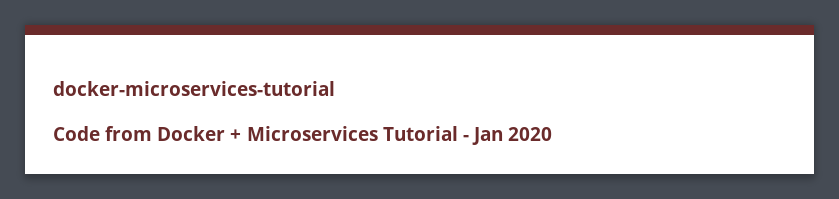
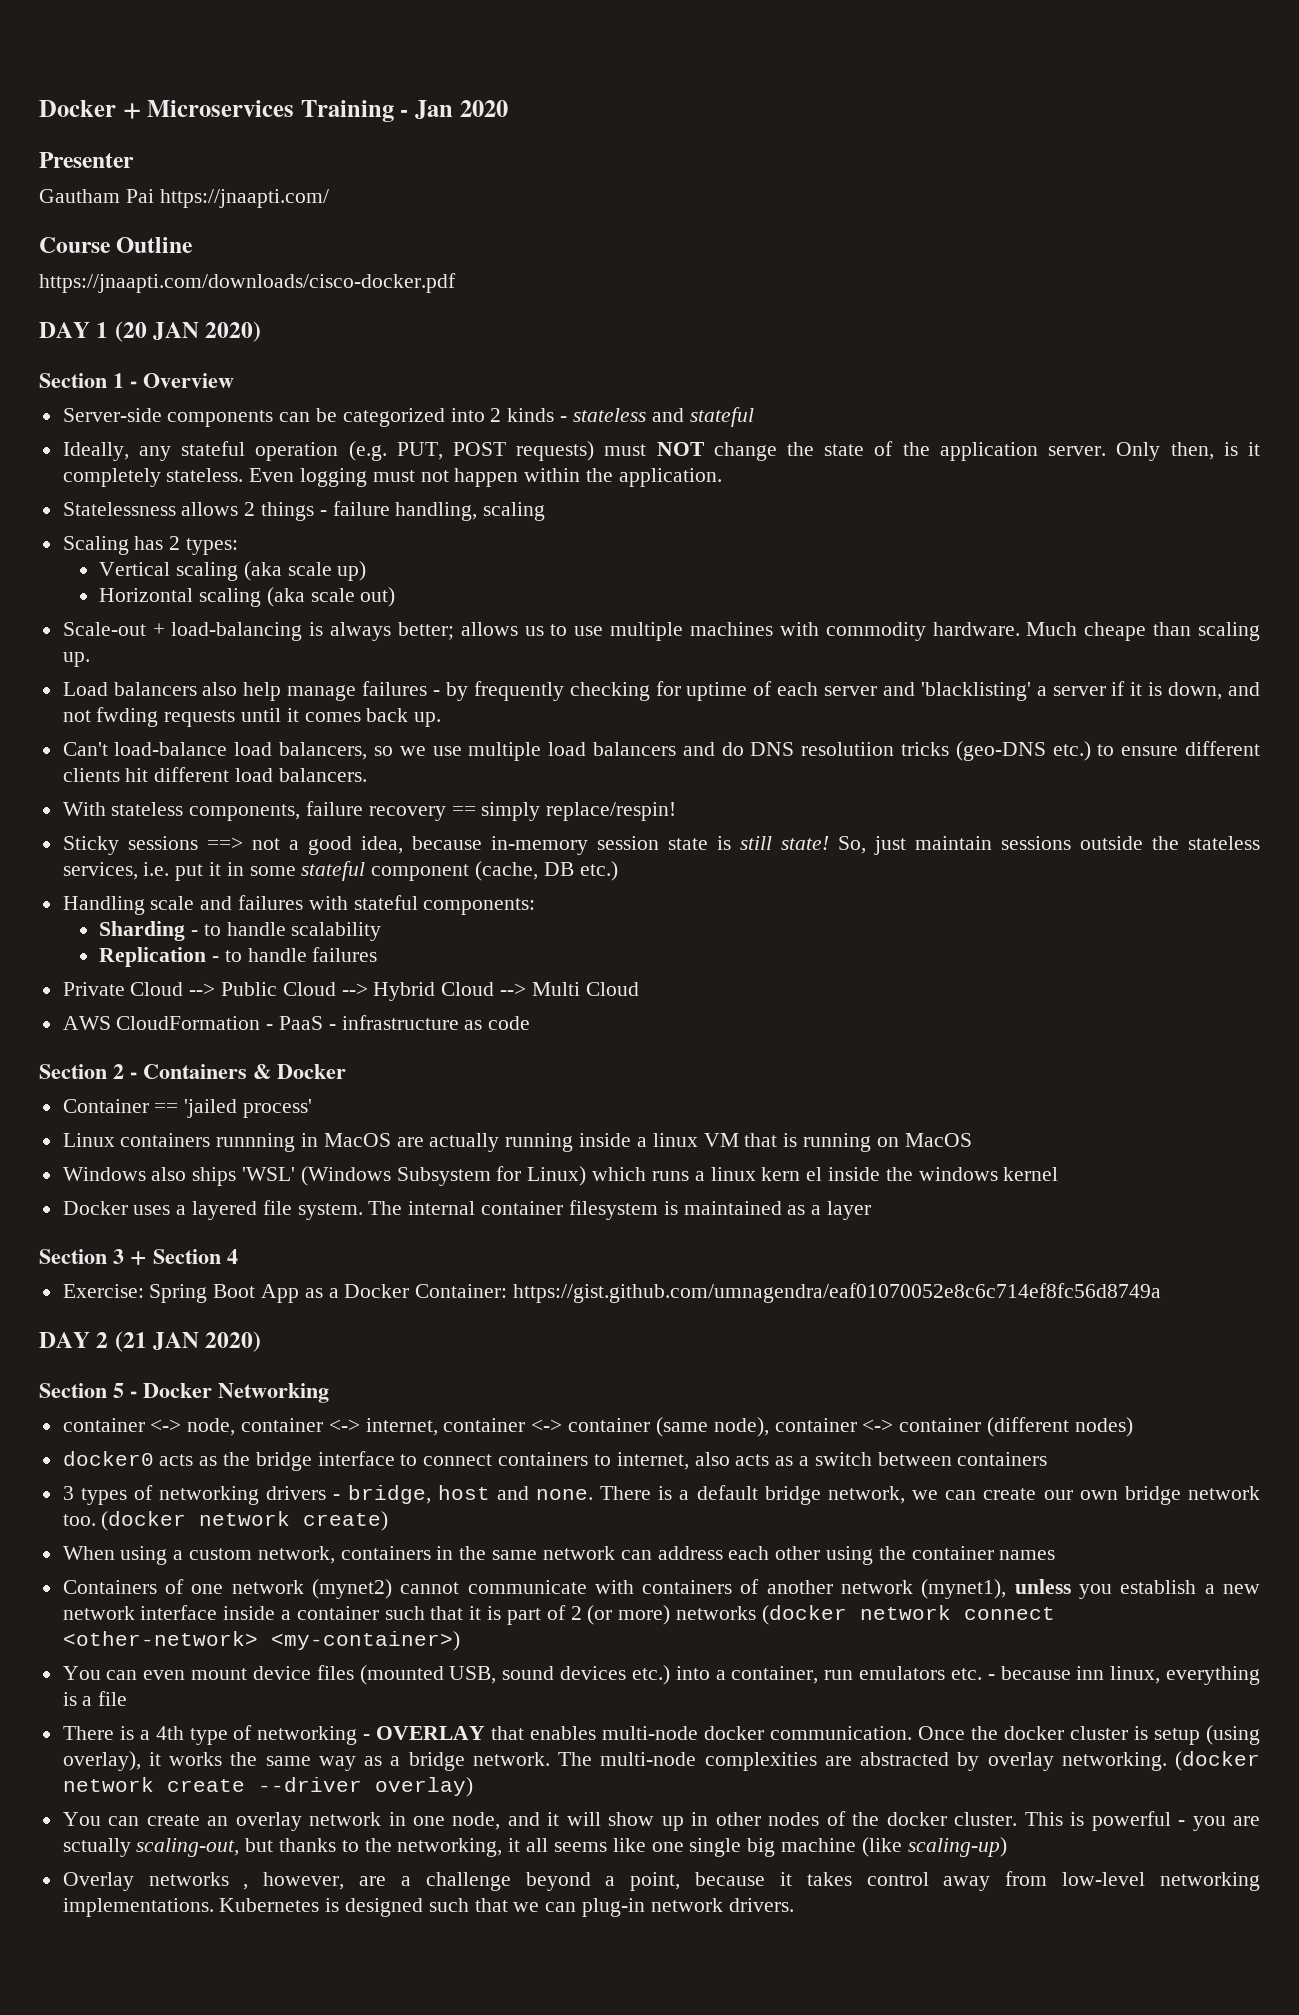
- docker-microservices-tutorial
- Code from Docker + Microservices Tutorial - Jan 2020
+ Docker + Microservices Training - Jan 2020
+ Presenter
+ Gautham Pai https://jnaapti.com/
+ Course Outline
+ https://jnaapti.com/downloads/cisco-docker.pdf
+ DAY 1 (20 JAN 2020)
+ Section 1 - Overview
+ Server-side components can be categorized into 2 kinds - stateless and stateful
+ Ideally, any stateful operation (e.g. PUT, POST requests) must NOT change the state of the application server. Only then, is it completely stateless. Even logging must not happen within the application.
+ Statelessness allows 2 things - failure handling, scaling
+ Scaling has 2 types:
+ Vertical scaling (aka scale up)
+ Horizontal scaling (aka scale out)
+ Scale-out + load-balancing is always better; allows us to use multiple machines with commodity hardware. Much cheape than scaling up.
+ Load balancers also help manage failures - by frequently checking for uptime of each server and 'blacklisting' a server if it is down, and not fwding requests until it comes back up.
+ Can't load-balance load balancers, so we use multiple load balancers and do DNS resolutiion tricks (geo-DNS etc.) to ensure different clients hit different load balancers.
+ With stateless components, failure recovery == simply replace/respin!
+ Sticky sessions ==> not a good idea, because in-memory session state is still state! So, just maintain sessions outside the stateless services, i.e. put it in some stateful component (cache, DB etc.)
+ Handling scale and failures with stateful components:
+ Sharding - to handle scalability
+ Replication - to handle failures
+ Private Cloud --> Public Cloud --> Hybrid Cloud --> Multi Cloud
+ AWS CloudFormation - PaaS - infrastructure as code
+ Section 2 - Containers & Docker
+ Container == 'jailed process'
+ Linux containers runnning in MacOS are actually running inside a linux VM that is running on MacOS
+ Windows also ships 'WSL' (Windows Subsystem for Linux) which runs a linux kern el inside the windows kernel
+ Docker uses a layered file system. The internal container filesystem is maintained as a layer
+ Section 3 + Section 4
+ Exercise: Spring Boot App as a Docker Container: https://gist.github.com/umnagendra/eaf01070052e8c6c714ef8fc56d8749a
+ DAY 2 (21 JAN 2020)
+ Section 5 - Docker Networking
+ container <-> node, container <-> internet, container <-> container (same node), container <-> container (different nodes)
+ docker0 acts as the bridge interface to connect containers to internet, also acts as a switch between containers
+ 3 types of networking drivers - bridge, host and none. There is a default bridge network, we can create our own bridge network too. (docker network create)
+ When using a custom network, containers in the same network can address each other using the container names
+ Containers of one network (mynet2) cannot communicate with containers of another network (mynet1), unless you establish a new network interface inside a container such that it is part of 2 (or more) networks (docker network connect <other-network> <my-container>)
+ You can even mount device files (mounted USB, sound devices etc.) into a container, run emulators etc. - because inn linux, everything is a file
+ There is a 4th type of networking - OVERLAY that enables multi-node docker communication. Once the docker cluster is setup (using overlay), it works the same way as a bridge network. The multi-node complexities are abstracted by overlay networking. (docker network create --driver overlay)
+ You can create an overlay network in one node, and it will show up in other nodes of the docker cluster. This is powerful - you are sctually scaling-out, but thanks to the networking, it all seems like one single big machine (like scaling-up)
+ Overlay networks , however, are a challenge beyond a point, because it takes control away from low-level networking implementations. Kubernetes is designed such that we can plug-in network drivers.

